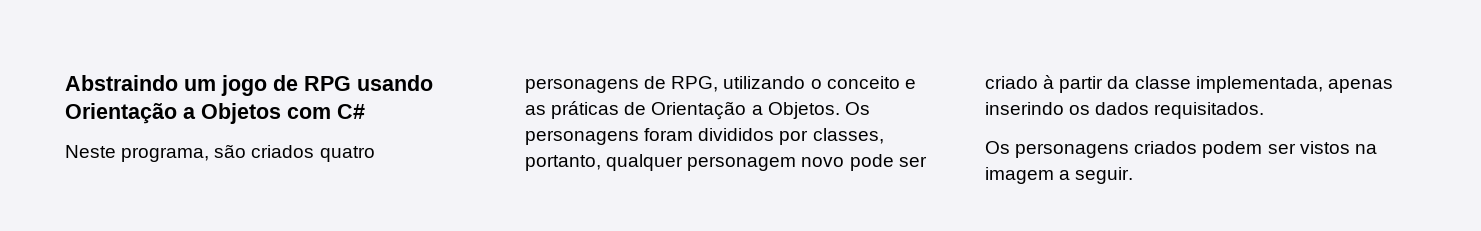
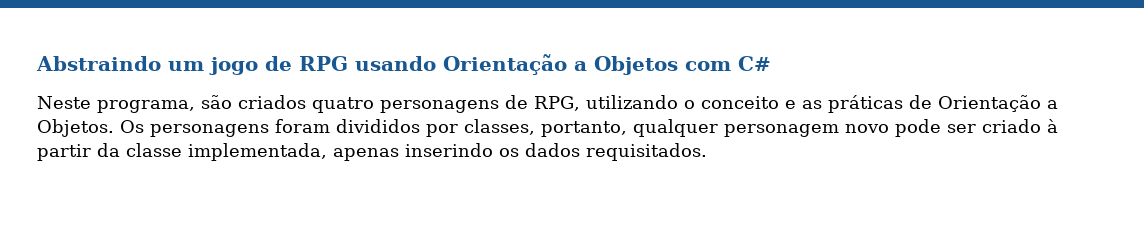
- Os personagens criados podem ser vistos na imagem a seguir.

